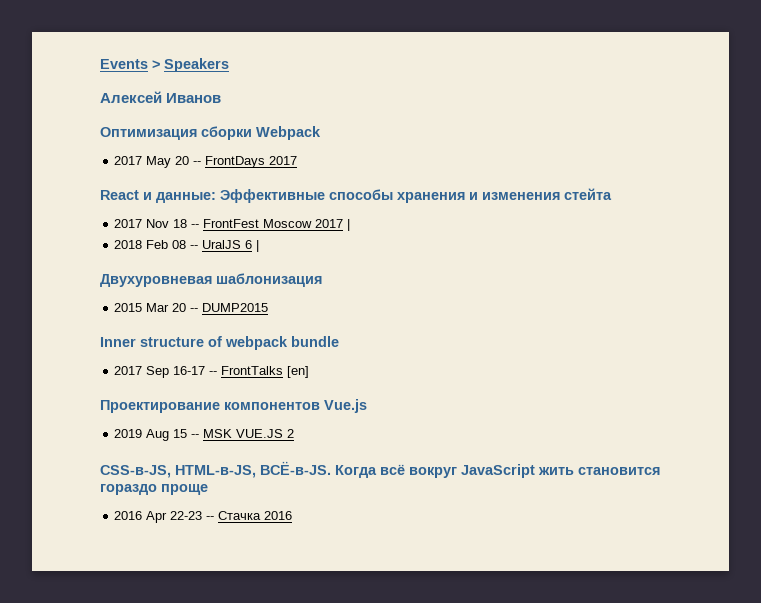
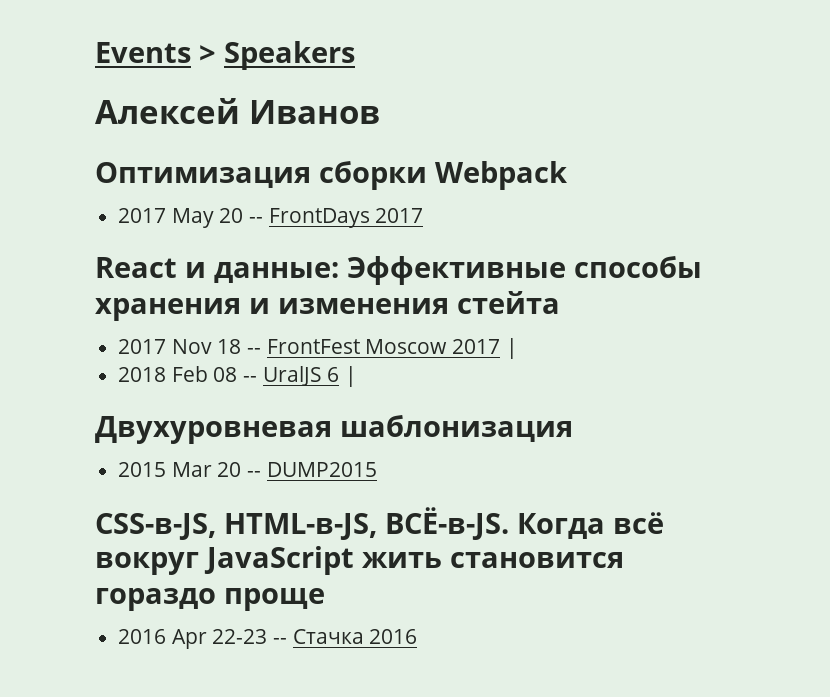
- Inner structure of webpack bundle
- 2017 Sep 16-17 -- FrontTalks [en]
- Проектирование компонентов Vue.js
- 2019 Aug 15 -- MSK VUE.JS 2

